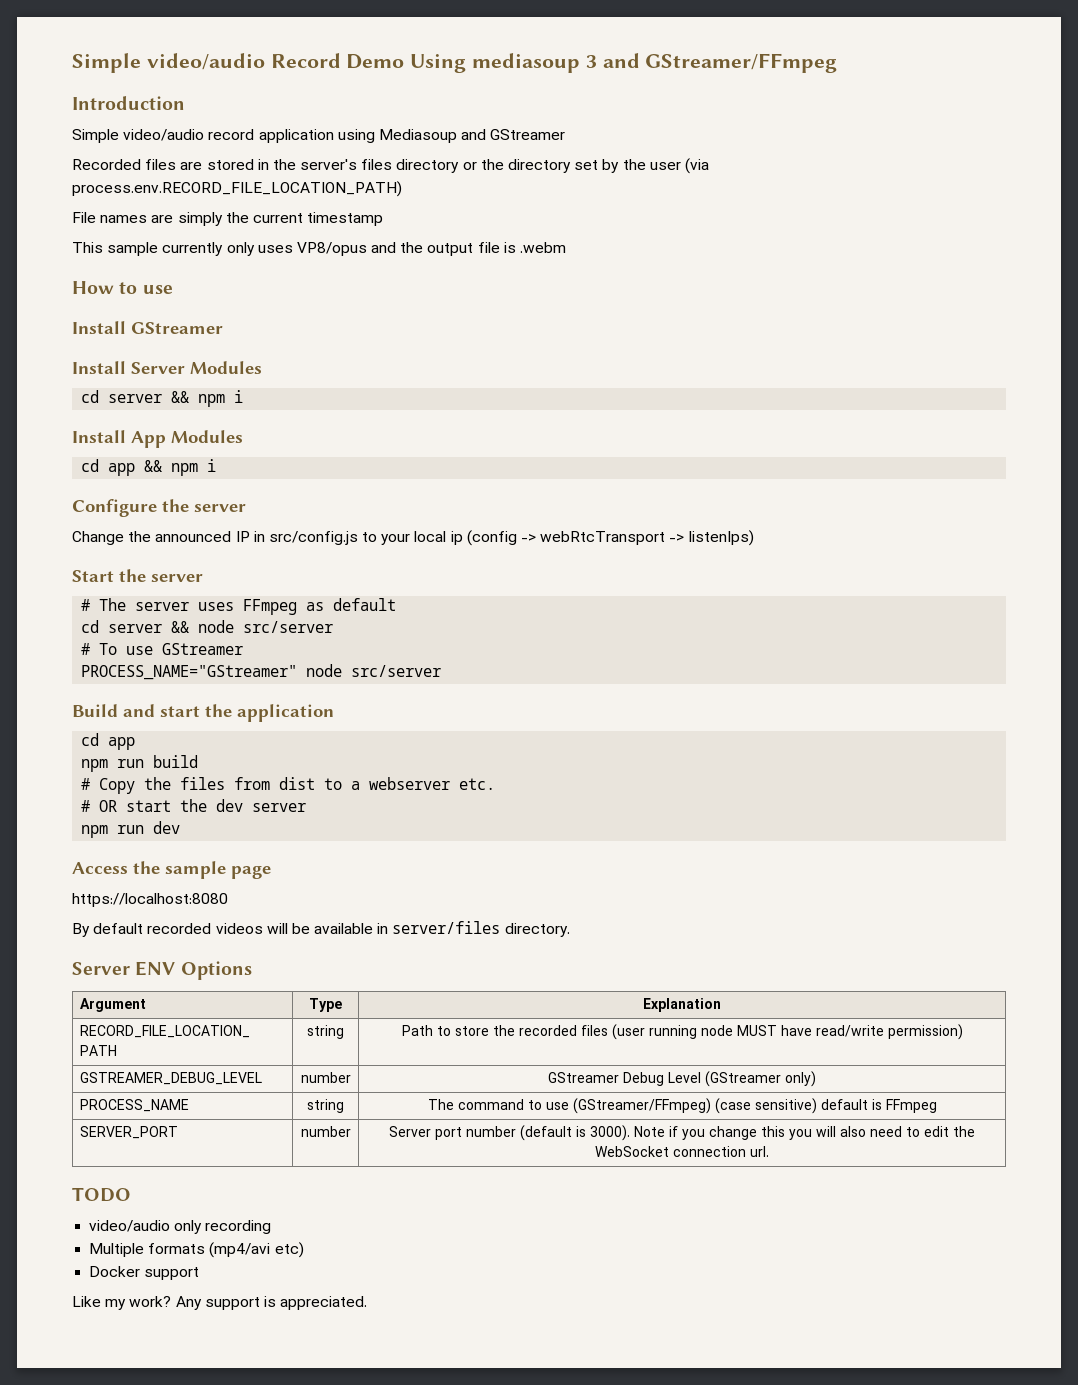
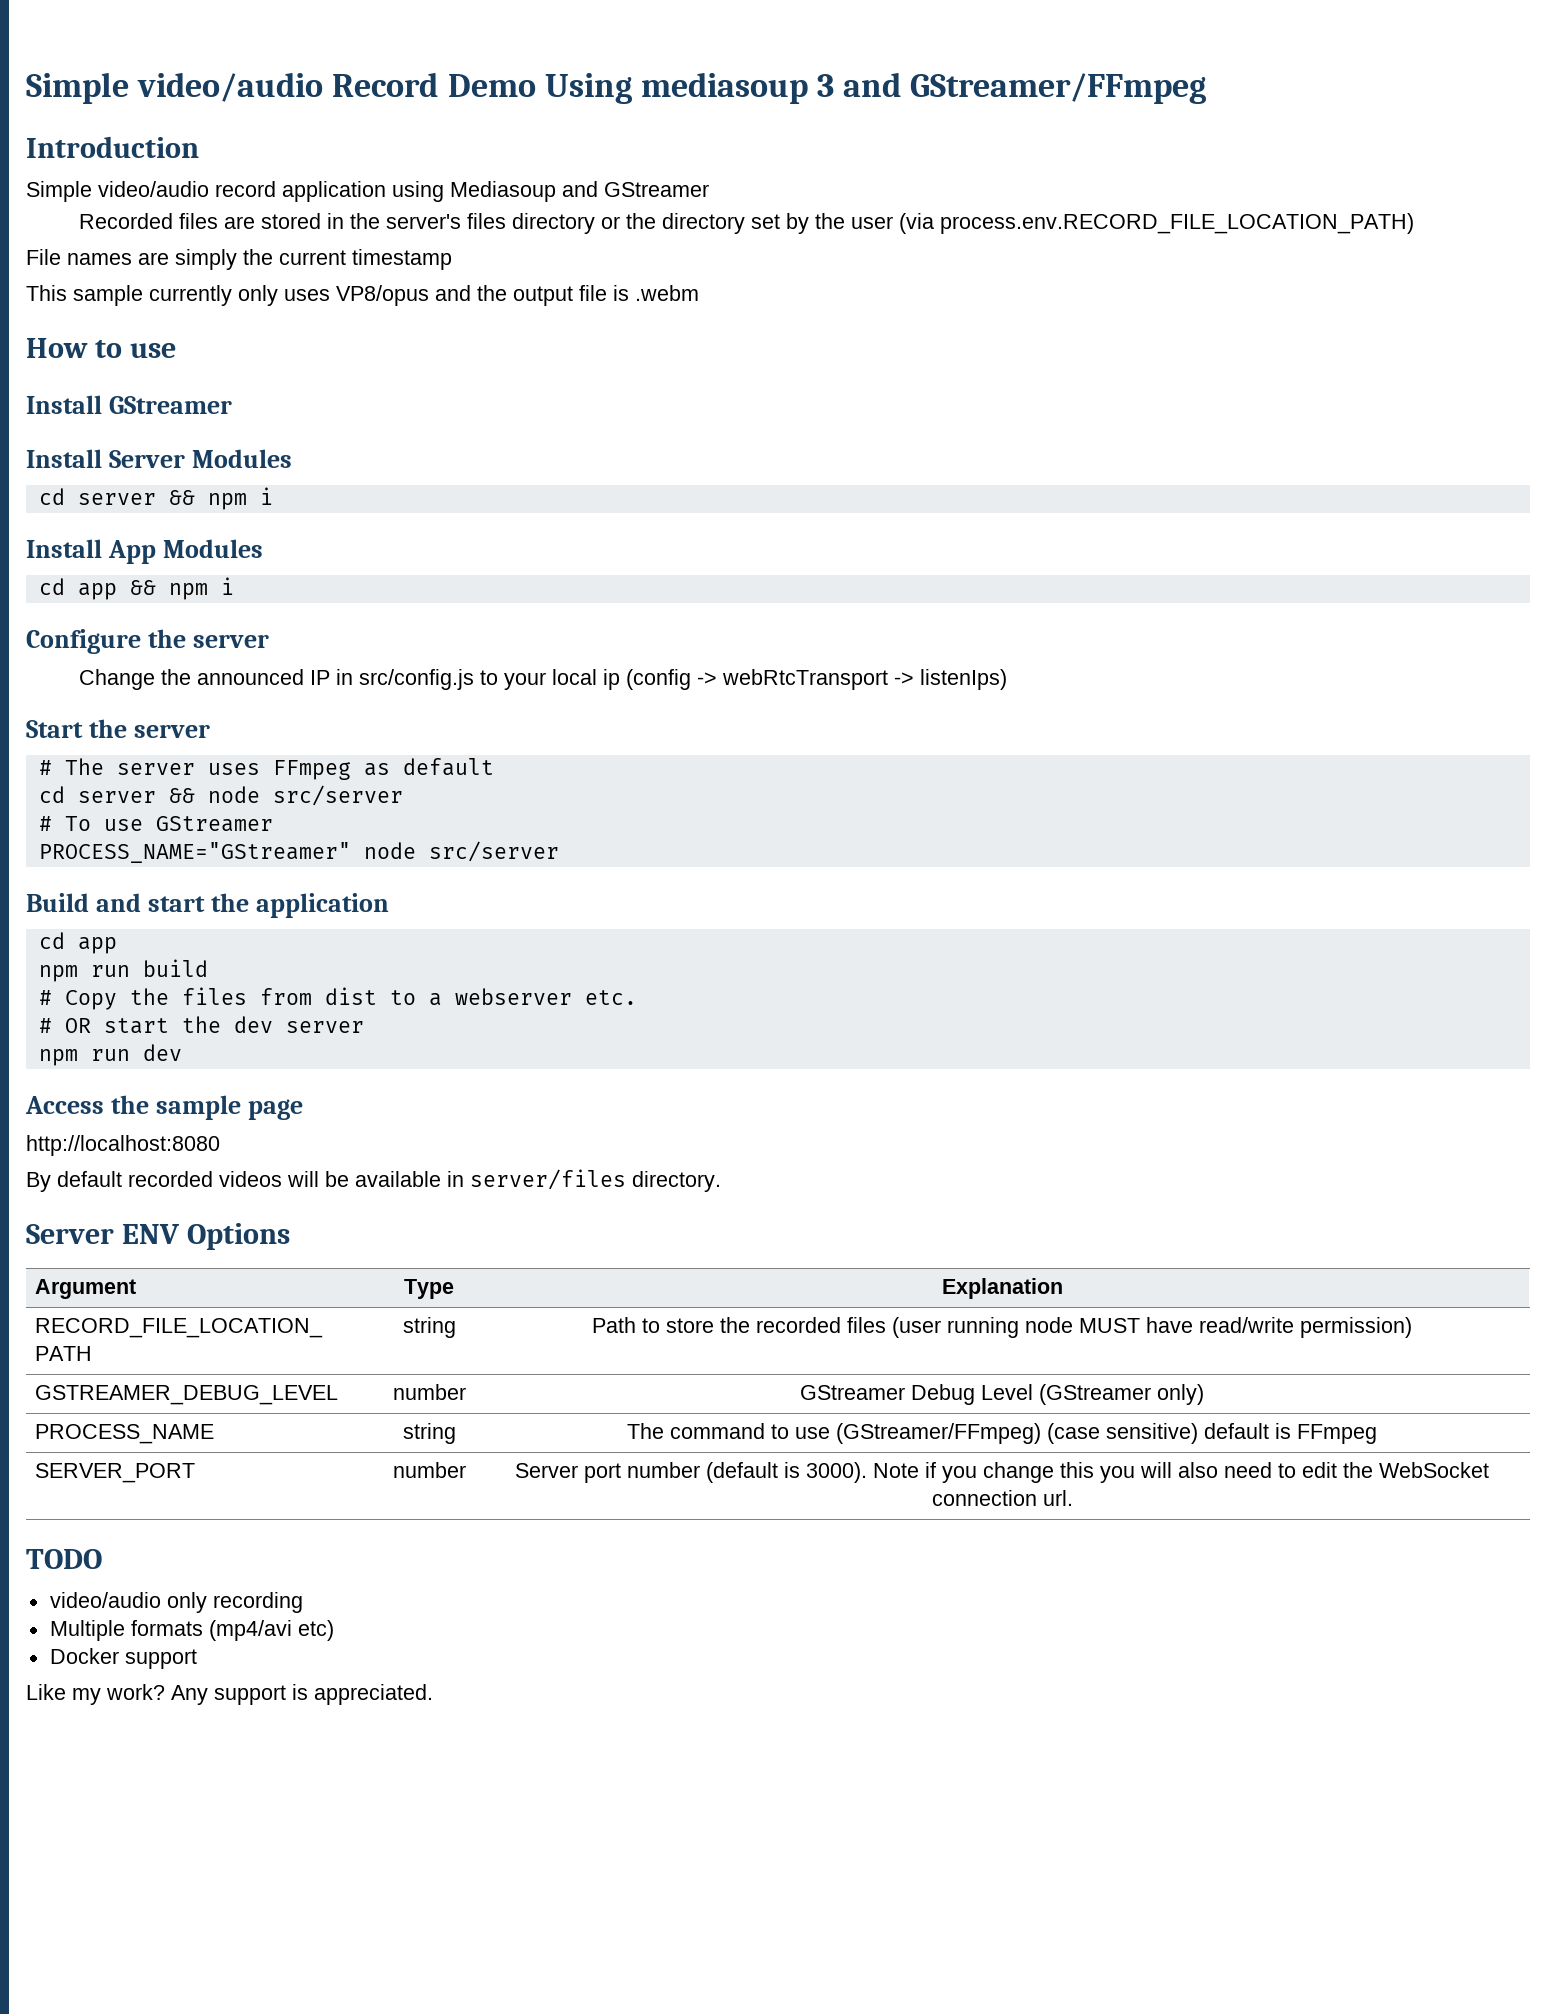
- https://localhost:8080
+ http://localhost:8080

